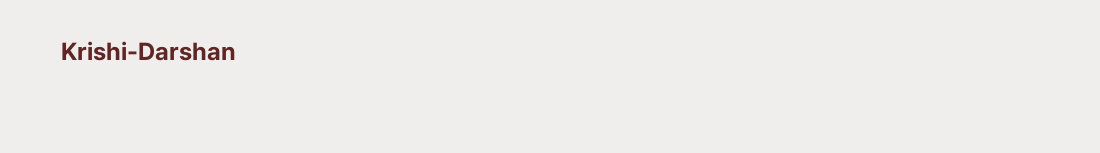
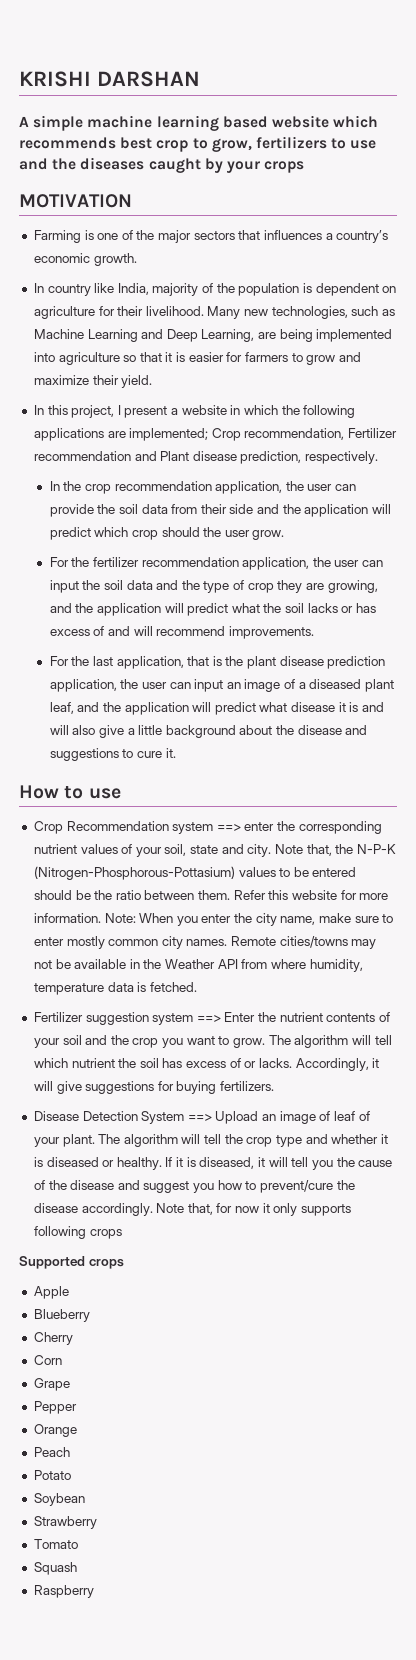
- Krishi-Darshan
+ KRISHI DARSHAN
+ A simple machine learning based website which recommends best crop to grow, fertilizers to use and the diseases caught by your crops
+ MOTIVATION
+ Farming is one of the major sectors that influences a country’s economic growth.
+ In country like India, majority of the population is dependent on agriculture for their livelihood. Many new technologies, such as Machine Learning and Deep Learning, are being implemented into agriculture so that it is easier for farmers to grow and maximize their yield.
+ In this project, I present a website in which the following applications are implemented; Crop recommendation, Fertilizer recommendation and Plant disease prediction, respectively.
+ In the crop recommendation application, the user can provide the soil data from their side and the application will predict which crop should the user grow.
+ For the fertilizer recommendation application, the user can input the soil data and the type of crop they are growing, and the application will predict what the soil lacks or has excess of and will recommend improvements.
+ For the last application, that is the plant disease prediction application, the user can input an image of a diseased plant leaf, and the application will predict what disease it is and will also give a little background about the disease and suggestions to cure it.
+ How to use
+ Crop Recommendation system ==> enter the corresponding nutrient values of your soil, state and city. Note that, the N-P-K (Nitrogen-Phosphorous-Pottasium) values to be entered should be the ratio between them. Refer this website for more information. Note: When you enter the city name, make sure to enter mostly common city names. Remote cities/towns may not be available in the Weather API from where humidity, temperature data is fetched.
+ Fertilizer suggestion system ==> Enter the nutrient contents of your soil and the crop you want to grow. The algorithm will tell which nutrient the soil has excess of or lacks. Accordingly, it will give suggestions for buying fertilizers.
+ Disease Detection System ==> Upload an image of leaf of your plant. The algorithm will tell the crop type and whether it is diseased or healthy. If it is diseased, it will tell you the cause of the disease and suggest you how to prevent/cure the disease accordingly. Note that, for now it only supports following crops
+ Supported crops
+ Apple
+ Blueberry
+ Cherry
+ Corn
+ Grape
+ Pepper
+ Orange
+ Peach
+ Potato
+ Soybean
+ Strawberry
+ Tomato
+ Squash
+ Raspberry

